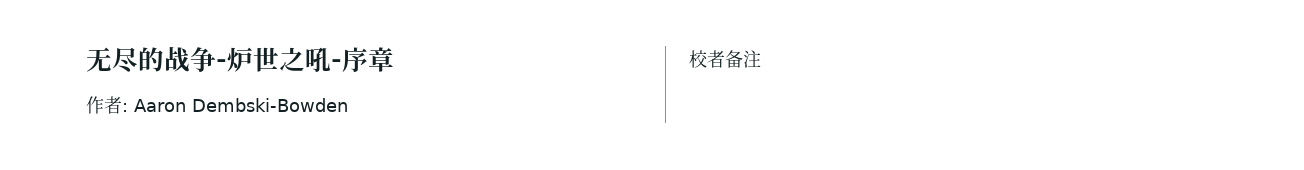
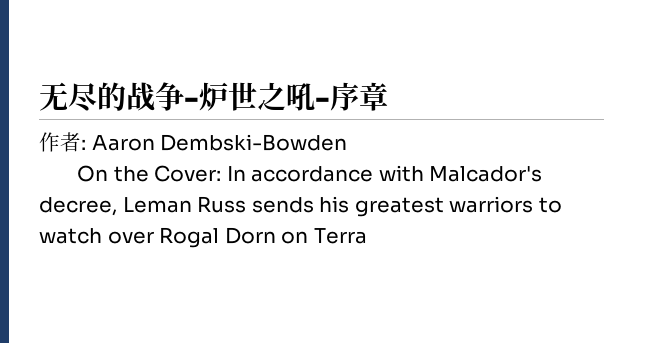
- 校者备注
+ On the Cover: In accordance with Malcador's decree, Leman Russ sends his greatest warriors to watch over Rogal Dorn on Terra

